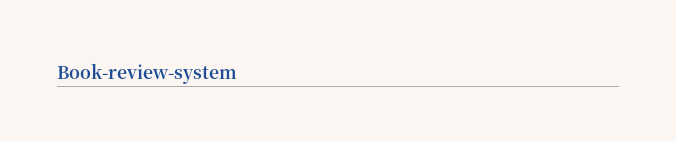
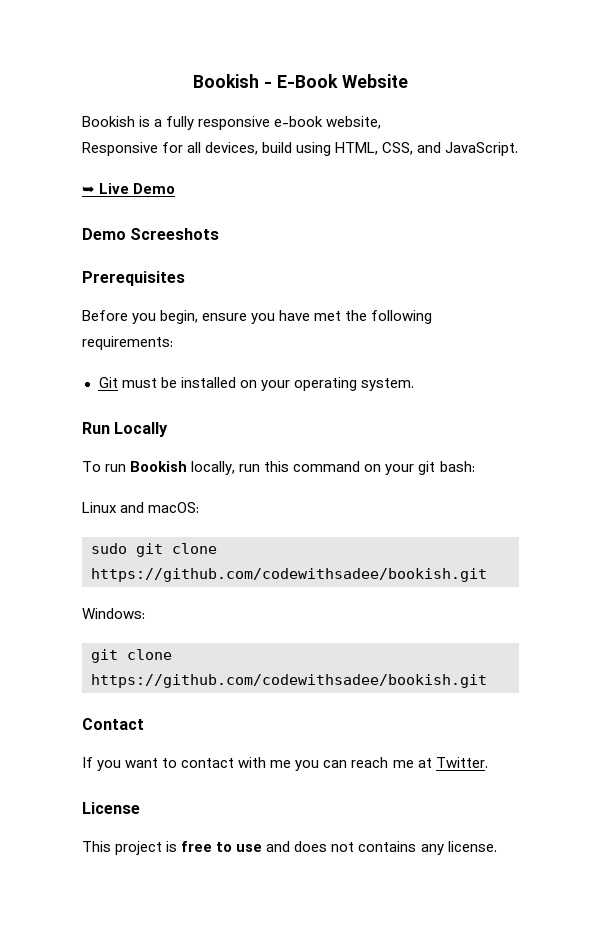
- Book-review-system
+ Bookish - E-Book Website
+ Bookish is a fully responsive e-book website,
+ Responsive for all devices, build using HTML, CSS, and JavaScript.
+ ➥ Live Demo
+ Demo Screeshots
+ Prerequisites
+ Before you begin, ensure you have met the following requirements:
+ Git must be installed on your operating system.
+ Run Locally
+ To run Bookish locally, run this command on your git bash:
+ Linux and macOS:
+ sudo git clone https://github.com/codewithsadee/bookish.git
+ Windows:
+ git clone https://github.com/codewithsadee/bookish.git
+ Contact
+ If you want to contact with me you can reach me at Twitter.
+ License
+ This project is free to use and does not contains any license.

